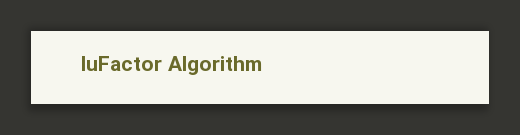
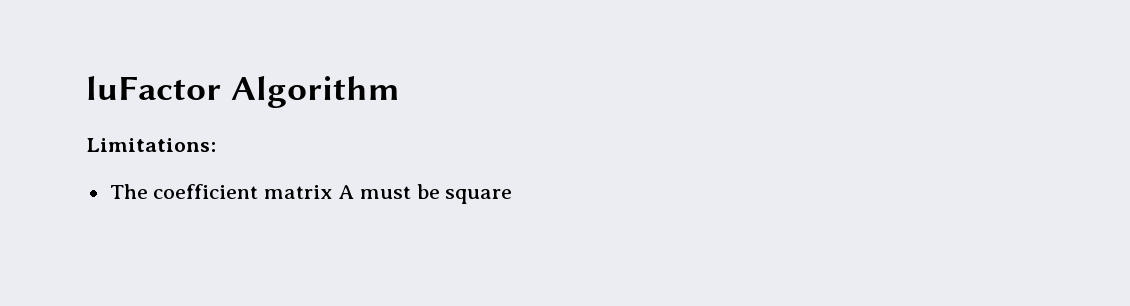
+ Limitations:
+ The coefficient matrix A must be square

